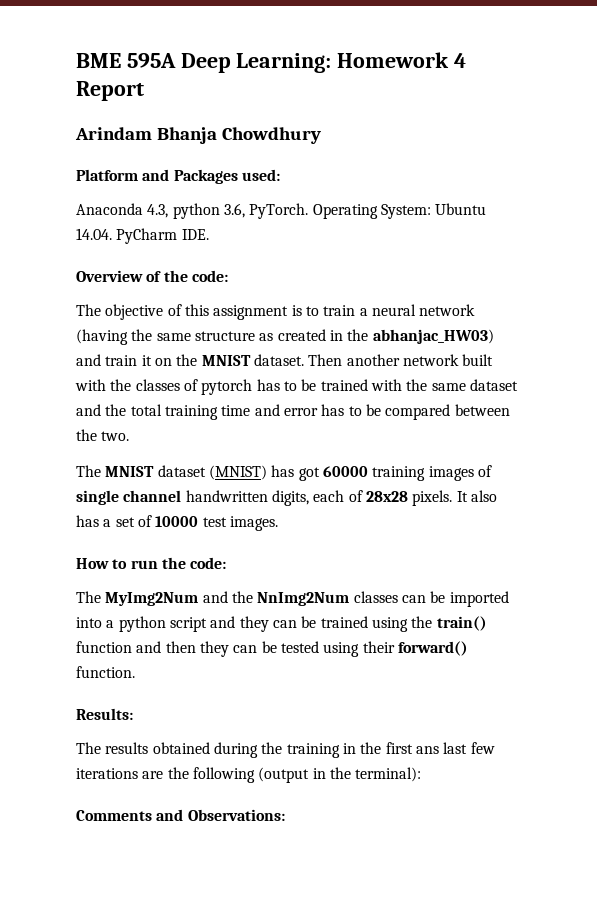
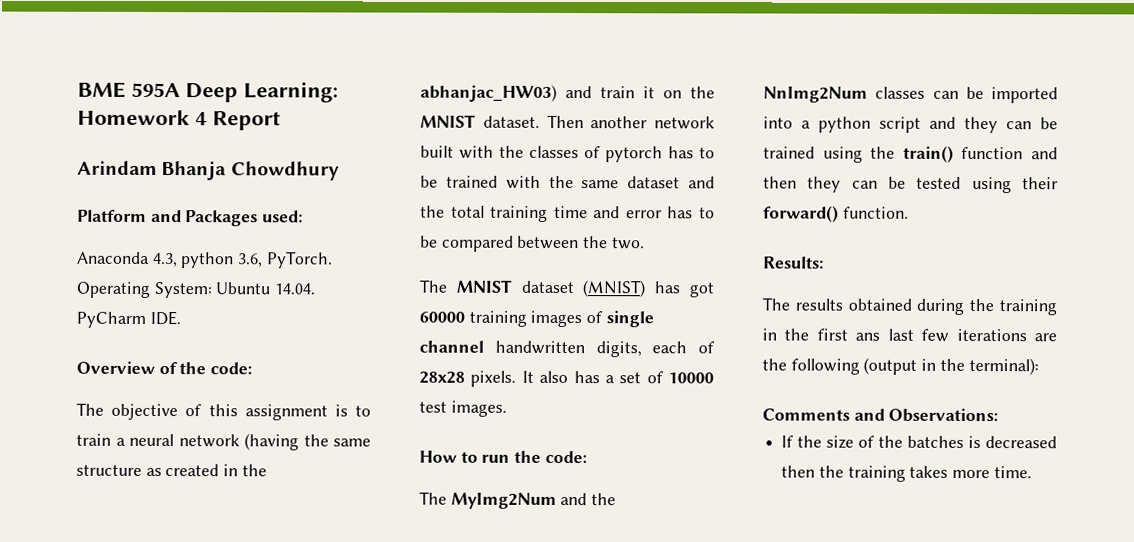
+ If the size of the batches is decreased then the training takes more time.

